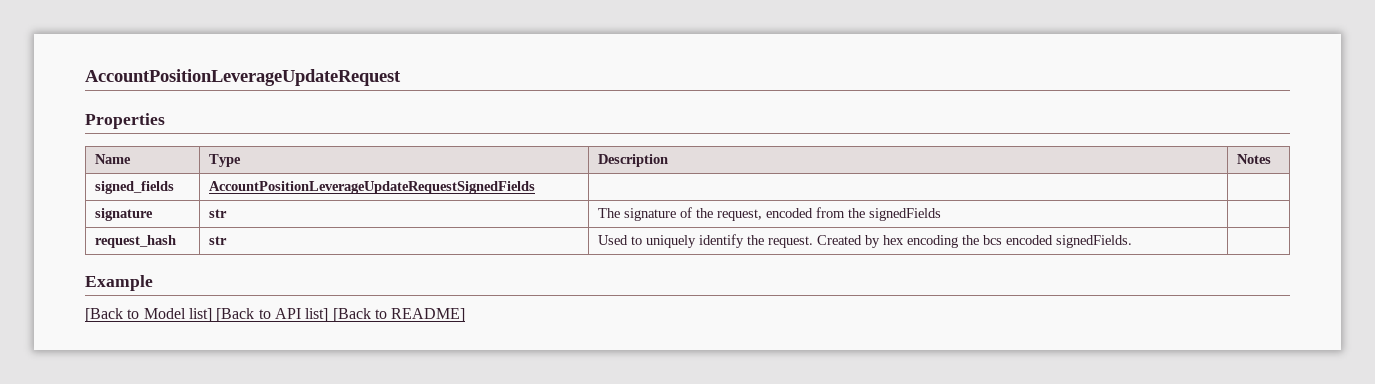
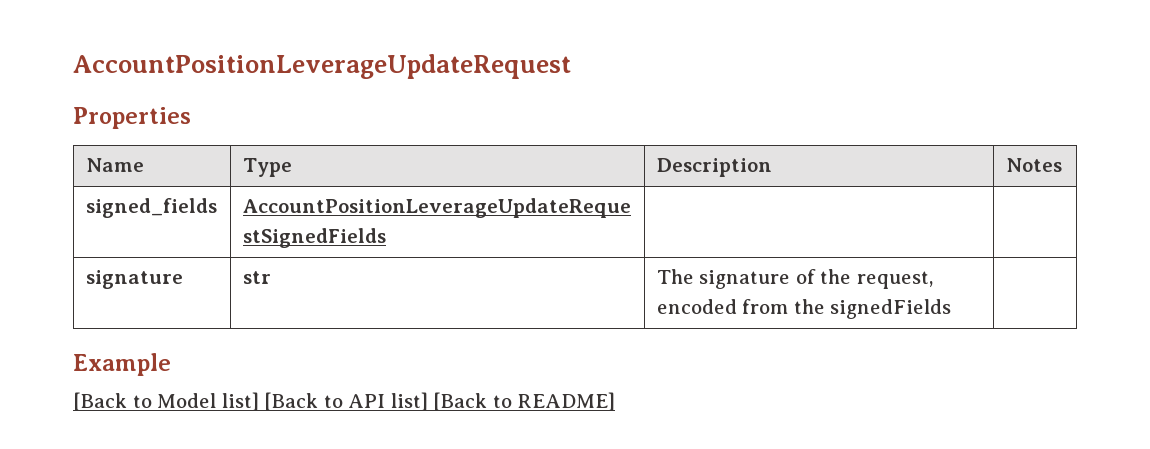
- request_hash | str | Used to uniquely identify the request. Created by hex encoding the bcs encoded signedFields. |

